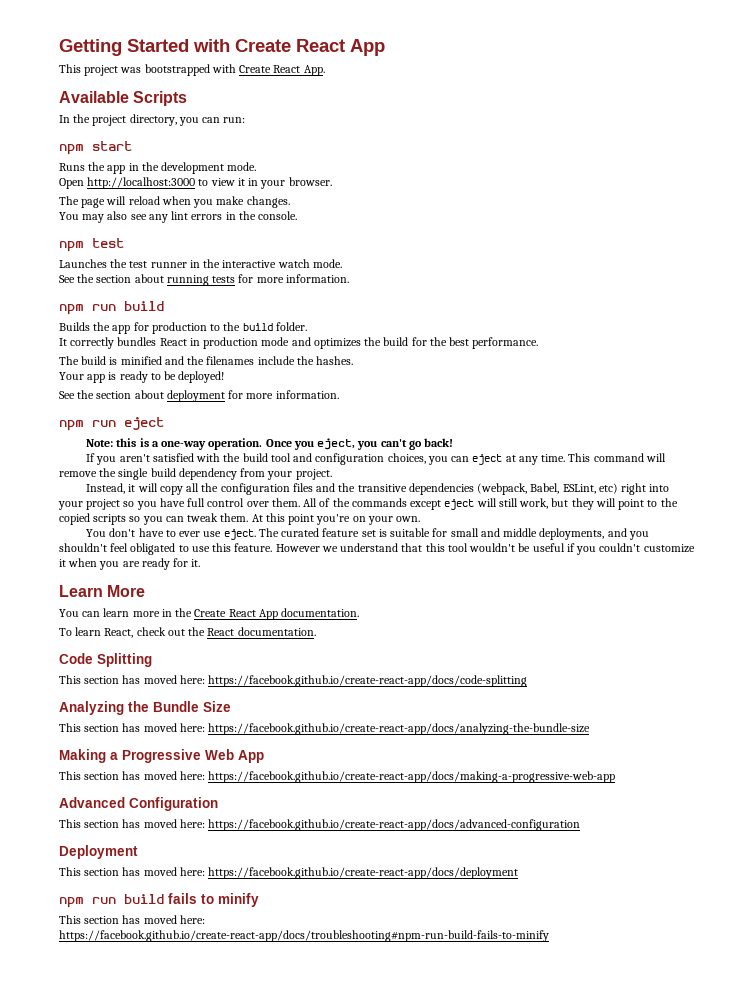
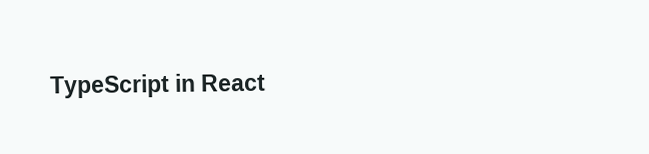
- Getting Started with Create React App
- This project was bootstrapped with Create React App.
- Available Scripts
- In the project directory, you can run:
- npm start
- Runs the app in the development mode.
- Open http://localhost:3000 to view it in your browser.
- The page will reload when you make changes.
- You may also see any lint errors in the console.
- npm test
- Launches the test runner in the interactive watch mode.
- See the section about running tests for more information.
- npm run build
- Builds the app for production to the build folder.
- It correctly bundles React in production mode and optimizes the build for the best performance.
- The build is minified and the filenames include the hashes.
- Your app is ready to be deployed!
- See the section about deployment for more information.
- npm run eject
- Note: this is a one-way operation. Once you eject, you can't go back!
- If you aren't satisfied with the build tool and configuration choices, you can eject at any time. This command will remove the single build dependency from your project.
- Instead, it will copy all the configuration files and the transitive dependencies (webpack, Babel, ESLint, etc) right into your project so you have full control over them. All of the commands except eject will still work, but they will point to the copied scripts so you can tweak them. At this point you're on your own.
- You don't have to ever use eject. The curated feature set is suitable for small and middle deployments, and you shouldn't feel obligated to use this feature. However we understand that this tool wouldn't be useful if you couldn't customize it when you are ready for it.
- Learn More
- You can learn more in the Create React App documentation.
- To learn React, check out the React documentation.
- Code Splitting
- This section has moved here: https://facebook.github.io/create-react-app/docs/code-splitting
- Analyzing the Bundle Size
- This section has moved here: https://facebook.github.io/create-react-app/docs/analyzing-the-bundle-size
- Making a Progressive Web App
- This section has moved here: https://facebook.github.io/create-react-app/docs/making-a-progressive-web-app
- Advanced Configuration
- This section has moved here: https://facebook.github.io/create-react-app/docs/advanced-configuration
- Deployment
- This section has moved here: https://facebook.github.io/create-react-app/docs/deployment
- npm run build fails to minify
- This section has moved here: https://facebook.github.io/create-react-app/docs/troubleshooting#npm-run-build-fails-to-minify
+ TypeScript in React

